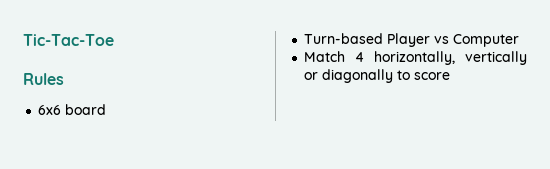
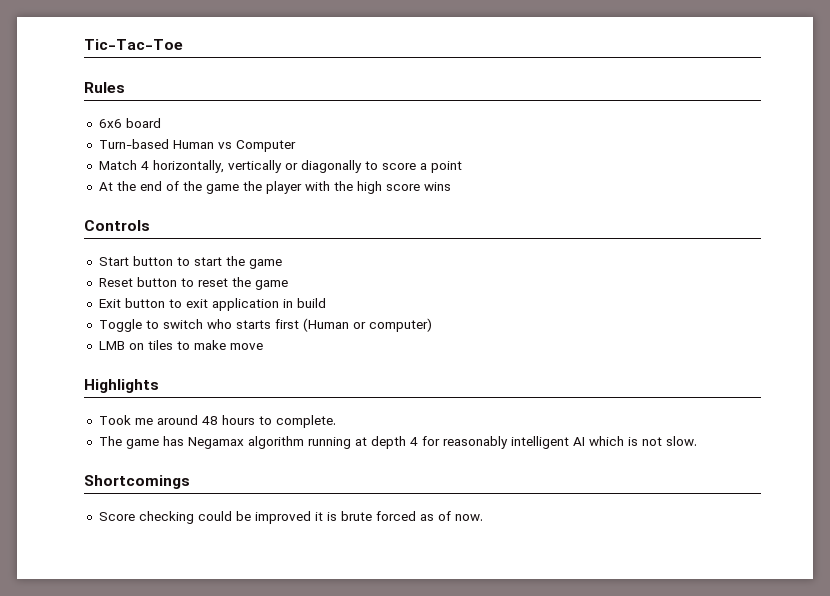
- Turn-based Player vs Computer
+ Turn-based Human vs Computer
- Match 4 horizontally, vertically or diagonally to score
+ Match 4 horizontally, vertically or diagonally to score a point
+ At the end of the game the player with the high score wins
+ Controls
+ Start button to start the game
+ Reset button to reset the game
+ Exit button to exit application in build
+ Toggle to switch who starts first (Human or computer)
+ LMB on tiles to make move
+ Highlights
+ Took me around 48 hours to complete.
+ The game has Negamax algorithm running at depth 4 for reasonably intelligent AI which is not slow.
+ Shortcomings
+ Score checking could be improved it is brute forced as of now.

